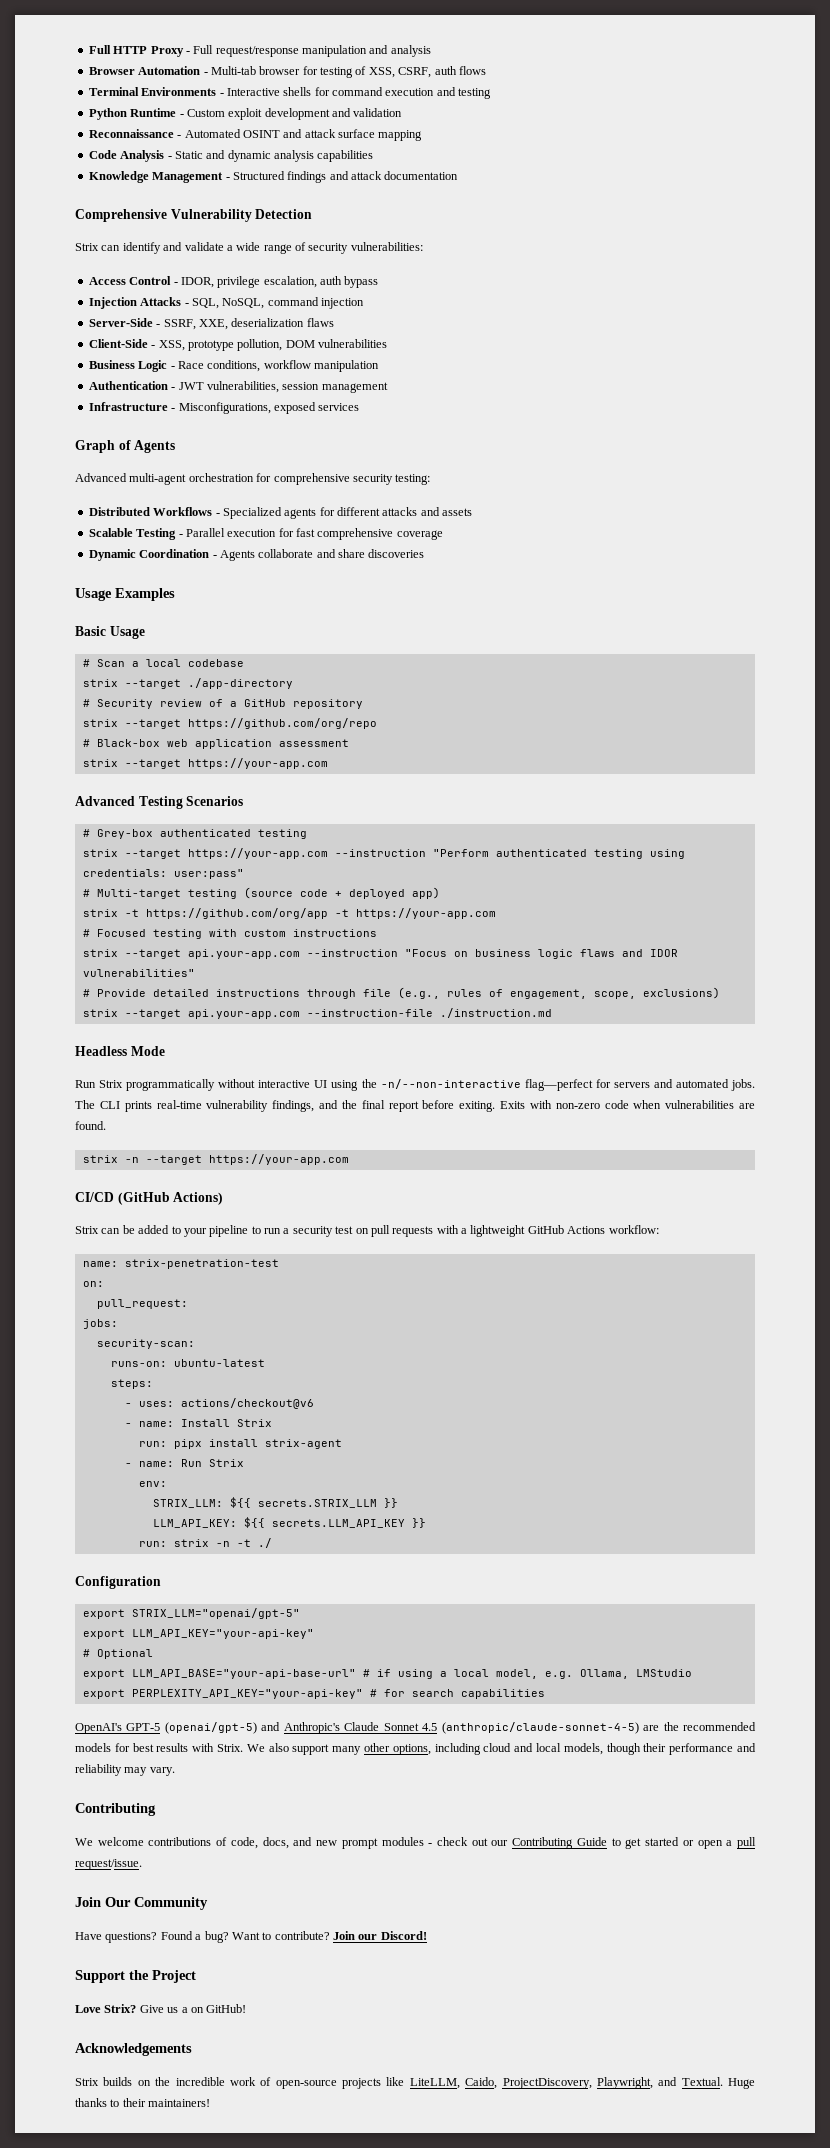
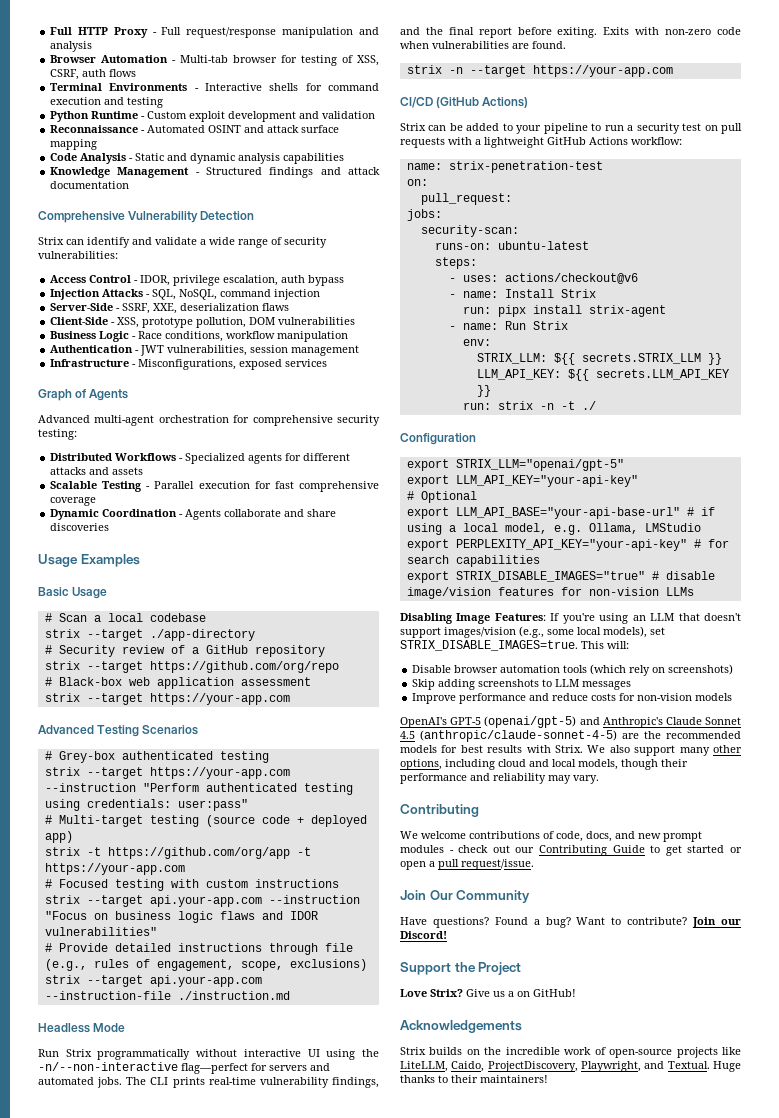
+ export STRIX_DISABLE_IMAGES="true" # disable image/vision features for non-vision LLMs
+ Disabling Image Features: If you're using an LLM that doesn't support images/vision (e.g., some local models), set STRIX_DISABLE_IMAGES=true. This will:
+ Disable browser automation tools (which rely on screenshots)
+ Skip adding screenshots to LLM messages
+ Improve performance and reduce costs for non-vision models

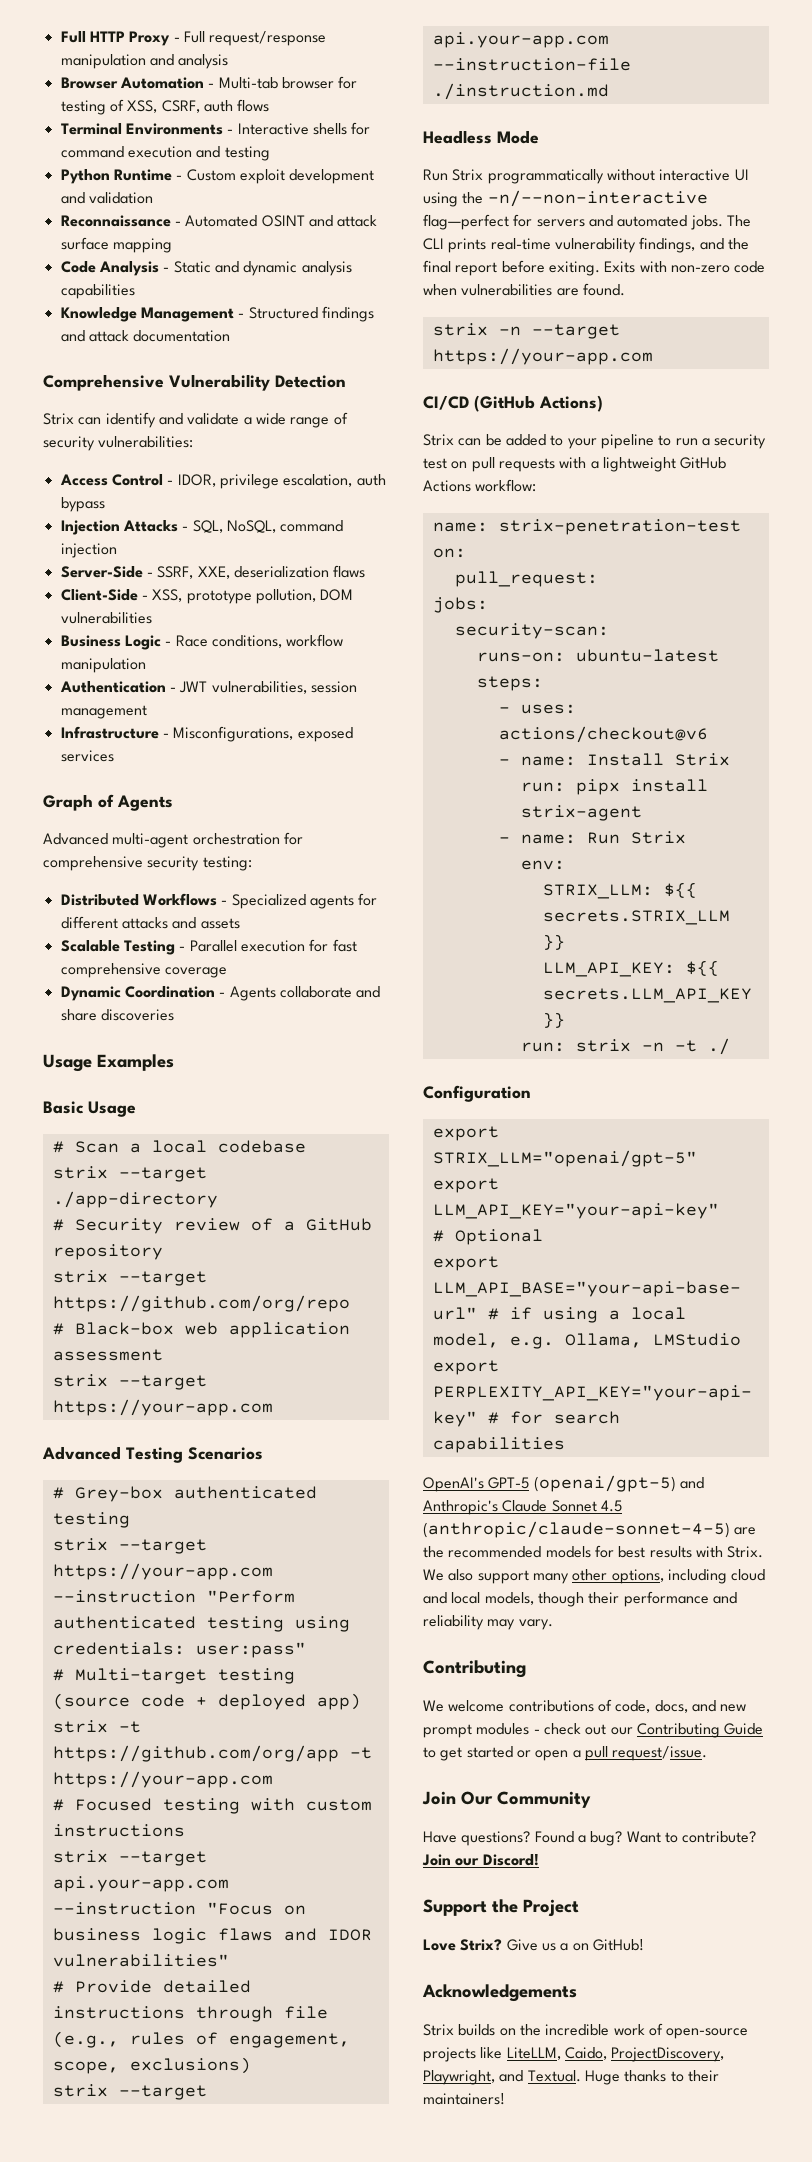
- export STRIX_DISABLE_IMAGES="true" # disable image/vision features for non-vision LLMs
- Disabling Image Features: If you're using an LLM that doesn't support images/vision (e.g., some local models), set STRIX_DISABLE_IMAGES=true. This will:
- Disable browser automation tools (which rely on screenshots)
- Skip adding screenshots to LLM messages
- Improve performance and reduce costs for non-vision models

